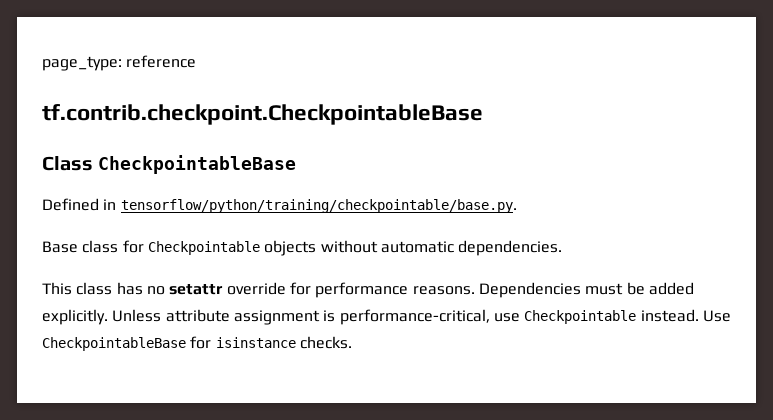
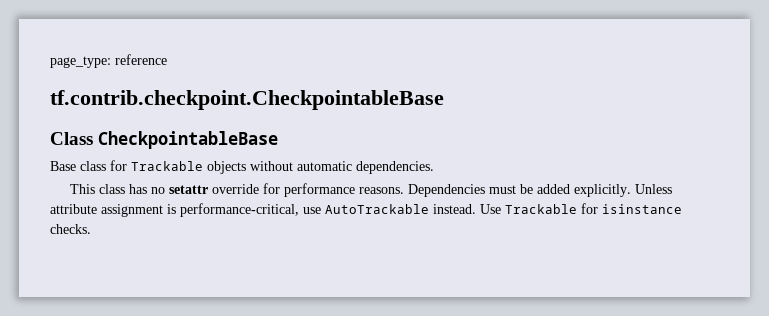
- Defined in tensorflow/python/training/checkpointable/base.py.
- Base class for Checkpointable objects without automatic dependencies.
+ Base class for Trackable objects without automatic dependencies.
- Unless attribute assignment is performance-critical, use Checkpointable instead.
+ Unless attribute assignment is performance-critical, use AutoTrackable instead.
- Use CheckpointableBase for isinstance checks.
+ Use Trackable for isinstance checks.

